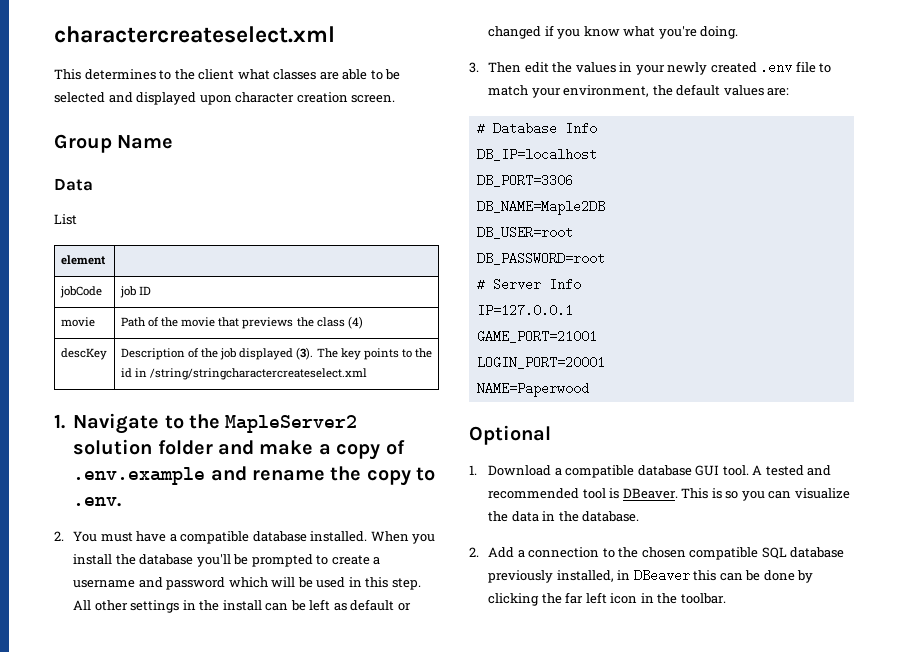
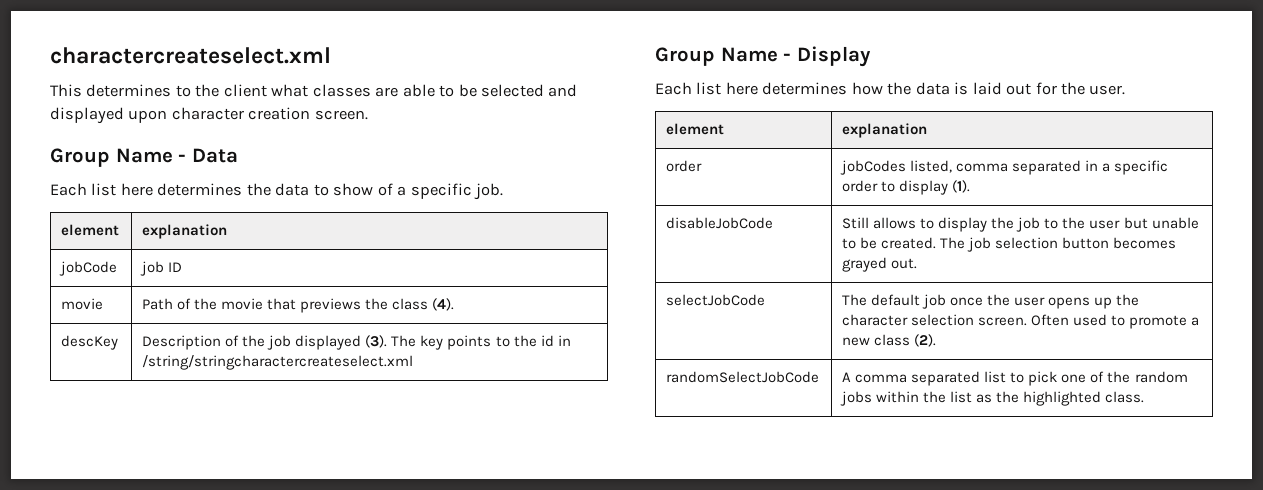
- Group Name
- Data
+ Group Name - Data
- List
- element |
+ Each list here determines the data to show of a specific job.
+ element | explanation
- movie | Path of the movie that previews the class (4)
+ movie | Path of the movie that previews the class (4).
- 1. Navigate to the MapleServer2 solution folder and make a copy of .env.example and rename the copy to .env.
- 2. You must have a compatible database installed. When you install the database you'll be prompted to create a username and password which will be used in this step. All other settings in the install can be left as default or changed if you know what you're doing.
- 3. Then edit the values in your newly created .env file to match your environment, the default values are:
- # Database Info
- DB_IP=localhost
- DB_PORT=3306
- DB_NAME=Maple2DB
- DB_USER=root
- DB_PASSWORD=root
- # Server Info
- IP=127.0.0.1
- GAME_PORT=21001
- LOGIN_PORT=20001
- NAME=Paperwood
- Optional
- 1. Download a compatible database GUI tool. A tested and recommended tool is DBeaver. This is so you can visualize the data in the database.
- 2. Add a connection to the chosen compatible SQL database previously installed, in DBeaver this can be done by clicking the far left icon in the toolbar.
+ Group Name - Display
+ Each list here determines how the data is laid out for the user.
+ element | explanation
+ order | jobCodes listed, comma separated in a specific order to display (1).
+ disableJobCode | Still allows to display the job to the user but unable to be created. The job selection button becomes grayed out.
+ selectJobCode | The default job once the user opens up the character selection screen. Often used to promote a new class (2).
+ randomSelectJobCode | A comma separated list to pick one of the random jobs within the list as the highlighted class.

